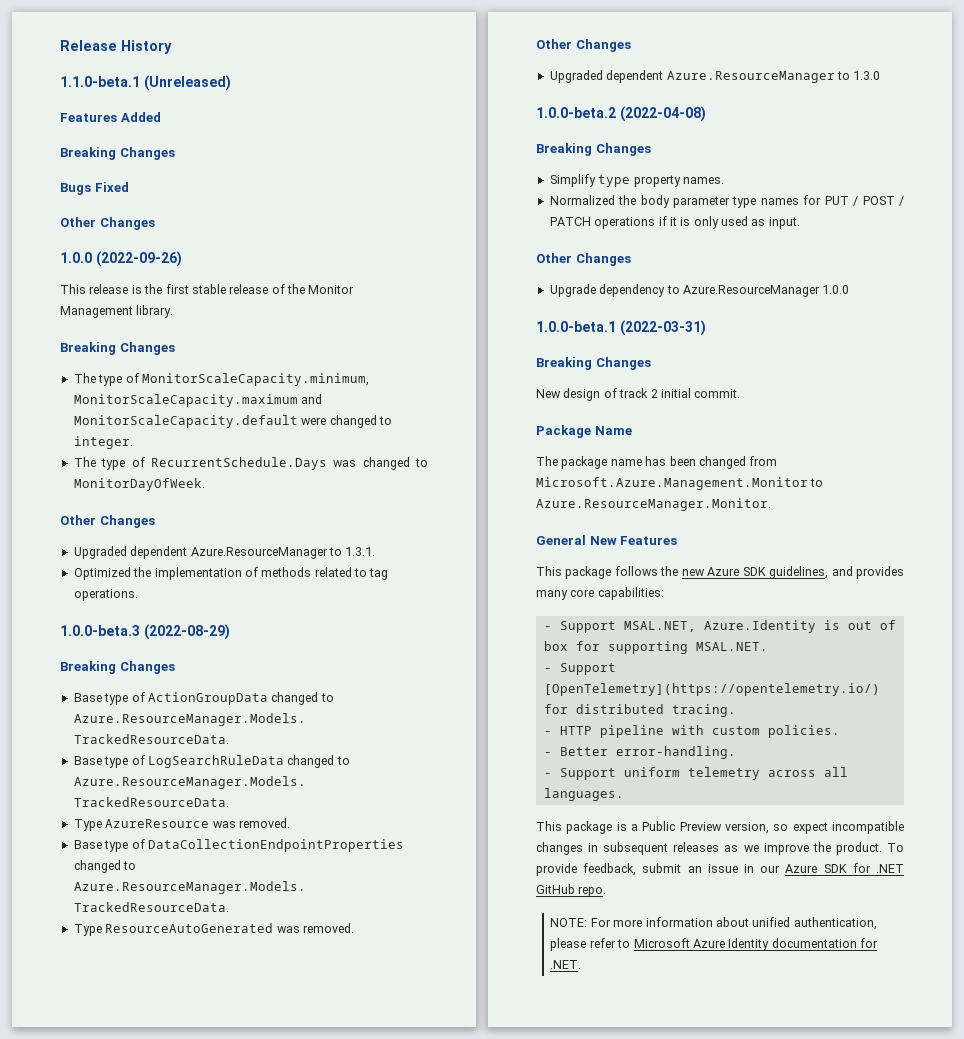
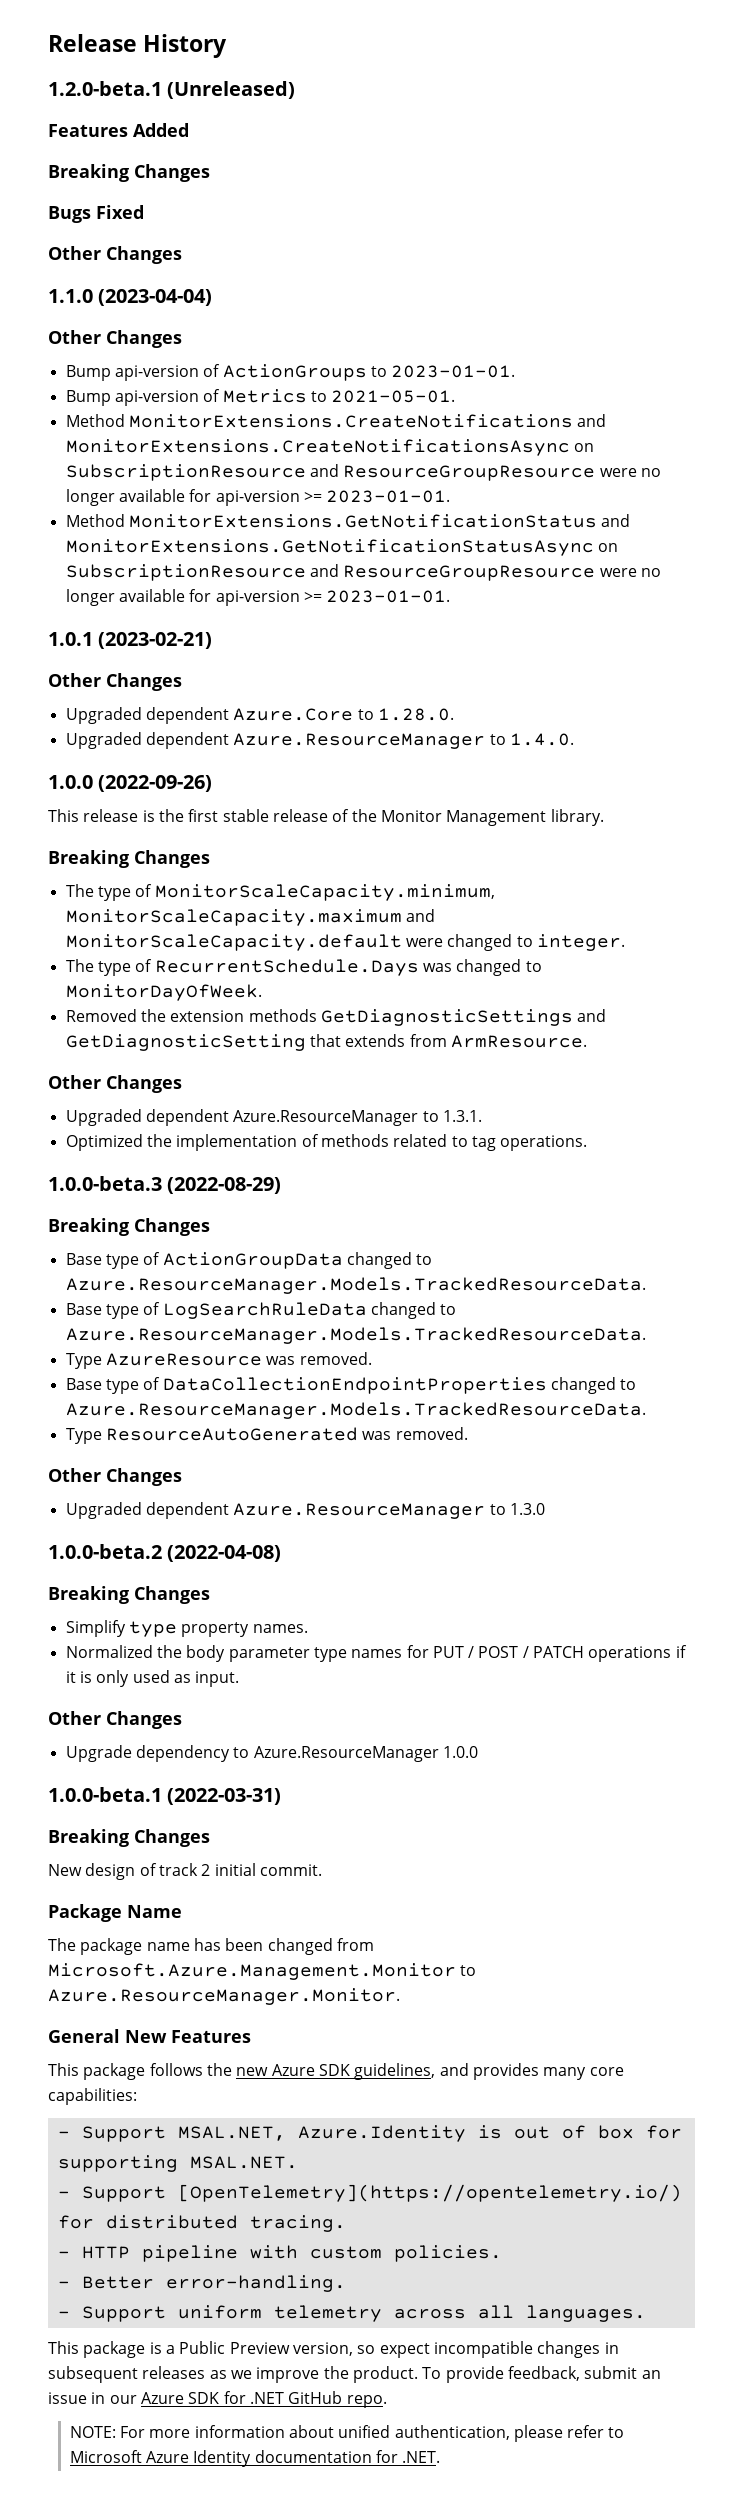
- 1.1.0-beta.1 (Unreleased)
+ 1.2.0-beta.1 (Unreleased)
+ 1.1.0 (2023-04-04)
+ Other Changes
+ Bump api-version of ActionGroups to 2023-01-01.
+ Bump api-version of Metrics to 2021-05-01.
+ Method MonitorExtensions.CreateNotifications and MonitorExtensions.CreateNotificationsAsync on SubscriptionResource and ResourceGroupResource were no longer available for api-version >= 2023-01-01.
+ Method MonitorExtensions.GetNotificationStatus and MonitorExtensions.GetNotificationStatusAsync on SubscriptionResource and ResourceGroupResource were no longer available for api-version >= 2023-01-01.
+ 1.0.1 (2023-02-21)
+ Other Changes
+ Upgraded dependent Azure.Core to 1.28.0.
+ Upgraded dependent Azure.ResourceManager to 1.4.0.
+ Removed the extension methods GetDiagnosticSettings and GetDiagnosticSetting that extends from ArmResource.

